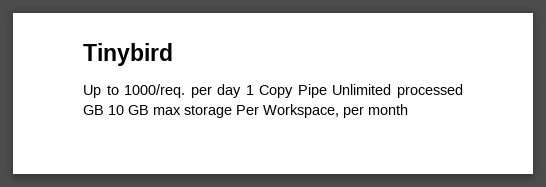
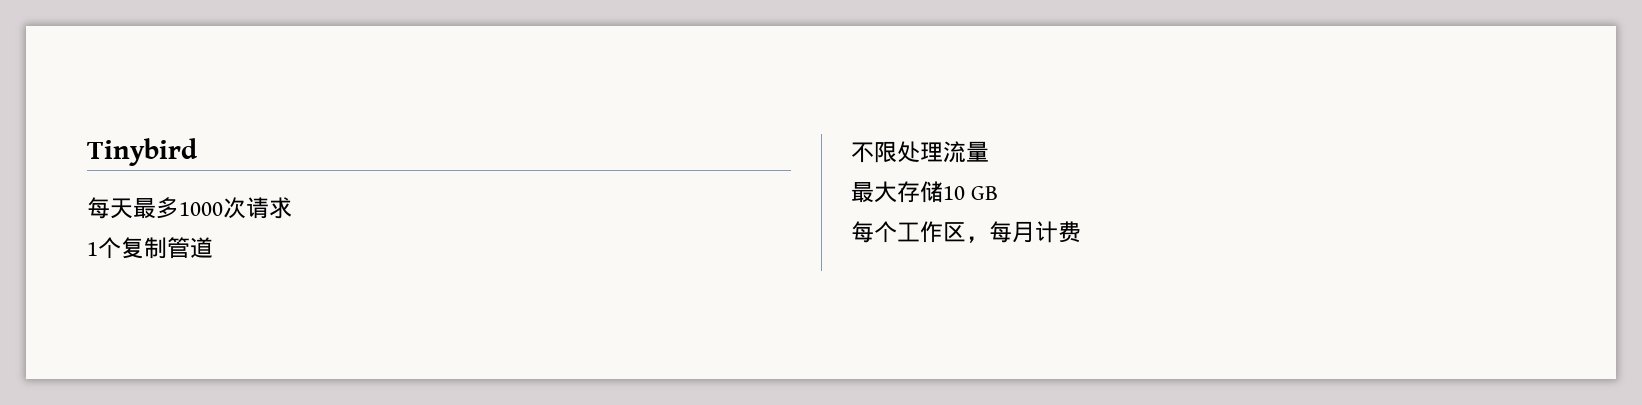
- Up to 1000/req. per day 1 Copy Pipe Unlimited processed GB 10 GB max storage Per Workspace, per month
+ 每天最多1000次请求
+ 1个复制管道
+ 不限处理流量
+ 最大存储10 GB
+ 每个工作区，每月计费

